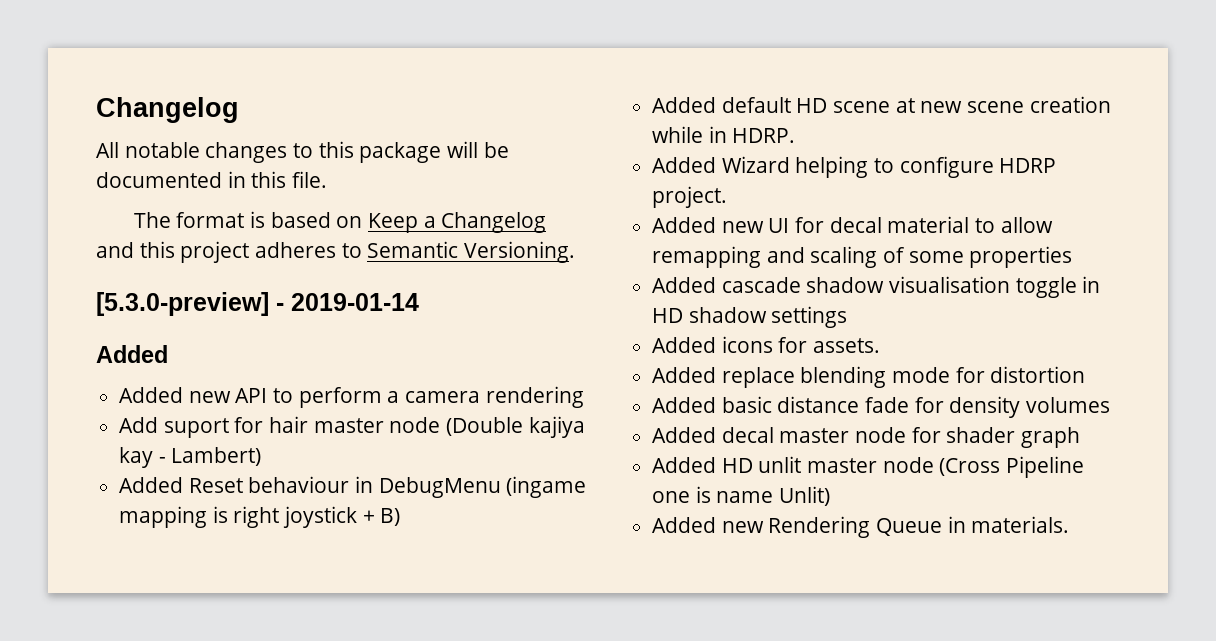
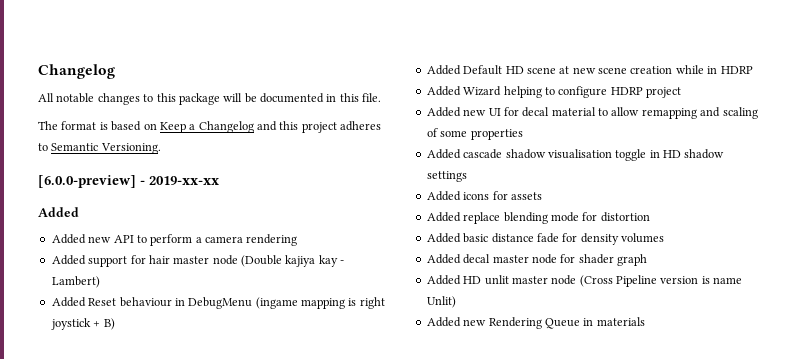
- [5.3.0-preview] - 2019-01-14
+ [6.0.0-preview] - 2019-xx-xx
- Add suport for hair master node (Double kajiya kay - Lambert)
+ Added support for hair master node (Double kajiya kay - Lambert)
- Added default HD scene at new scene creation while in HDRP.
+ Added Default HD scene at new scene creation while in HDRP
- Added Wizard helping to configure HDRP project.
+ Added Wizard helping to configure HDRP project
- Added icons for assets.
+ Added icons for assets
- Added HD unlit master node (Cross Pipeline one is name Unlit)
+ Added HD unlit master node (Cross Pipeline version is name Unlit)
- Added new Rendering Queue in materials.
+ Added new Rendering Queue in materials

